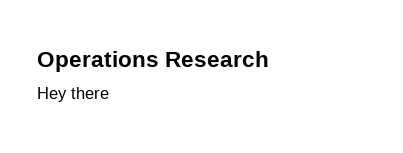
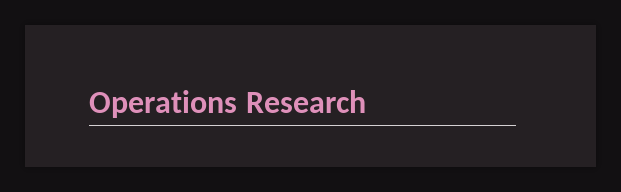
- Hey there

